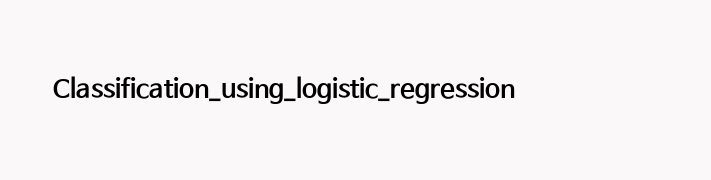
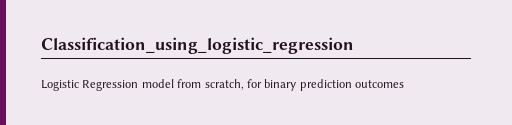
+ Logistic Regression model from scratch, for binary prediction outcomes

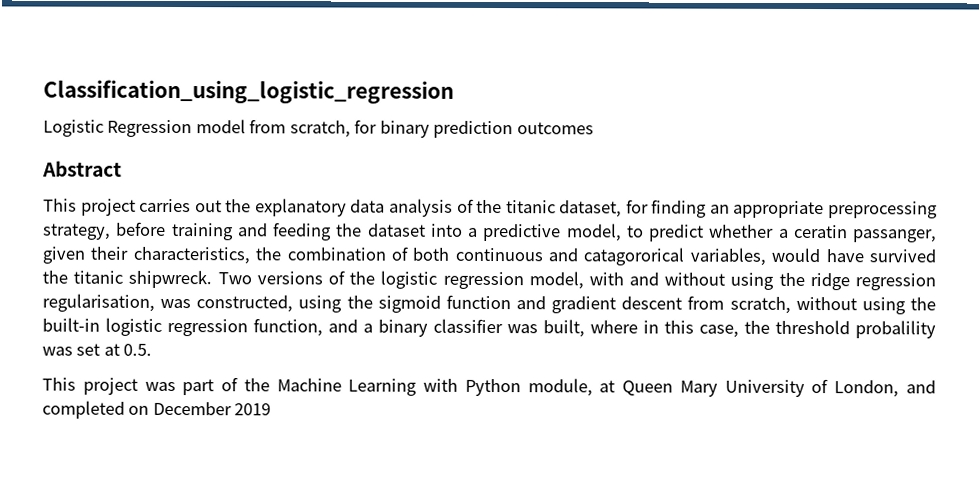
+ Abstract
+ This project carries out the explanatory data analysis of the titanic dataset, for finding an appropriate preprocessing strategy, before training and feeding the dataset into a predictive model, to predict whether a ceratin passanger, given their characteristics, the combination of both continuous and catagororical variables, would have survived the titanic shipwreck. Two versions of the logistic regression model, with and without using the ridge regression regularisation, was constructed, using the sigmoid function and gradient descent from scratch, without using the built-in logistic regression function, and a binary classifier was built, where in this case, the threshold probalility was set at 0.5.
+ This project was part of the Machine Learning with Python module, at Queen Mary University of London, and completed on December 2019

